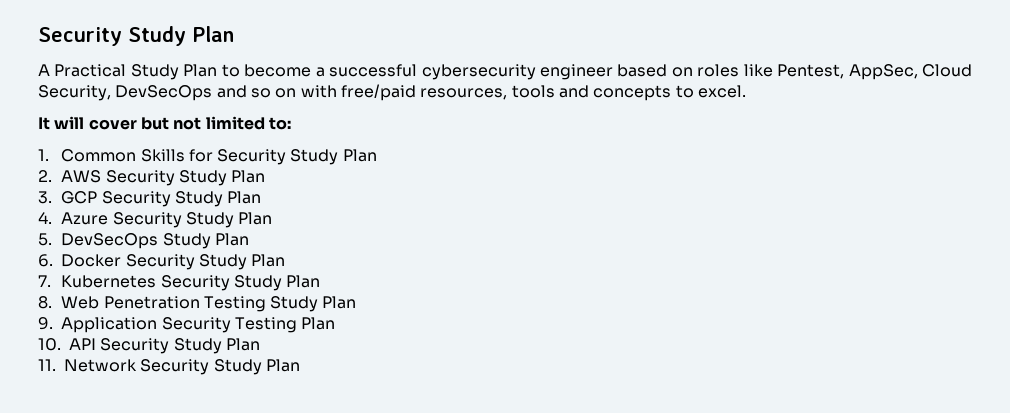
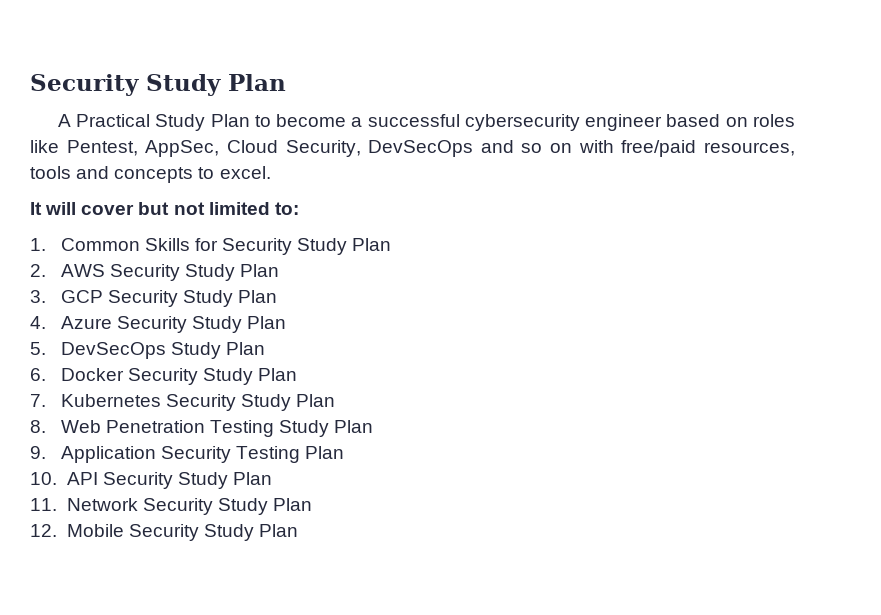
+ 12. Mobile Security Study Plan

